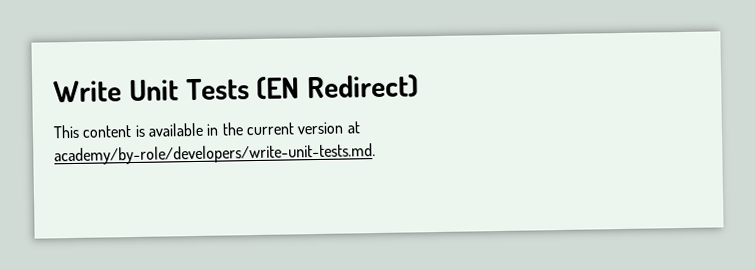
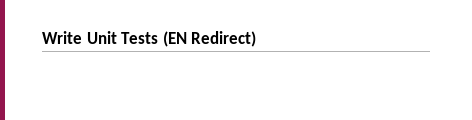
- This content is available in the current version at academy/by-role/developers/write-unit-tests.md.

